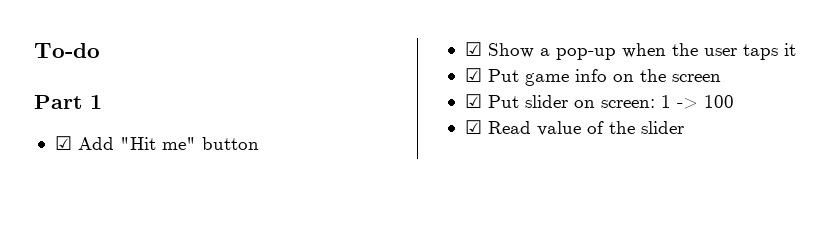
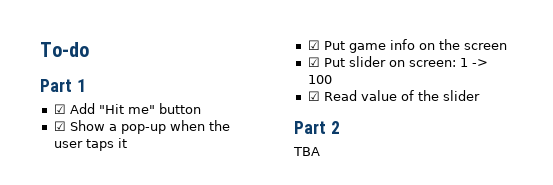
+ Part 2
+ TBA

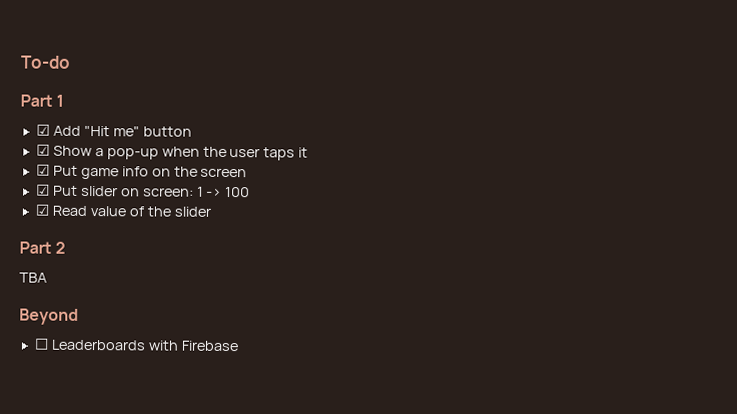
+ Beyond
+ ☐ Leaderboards with Firebase

